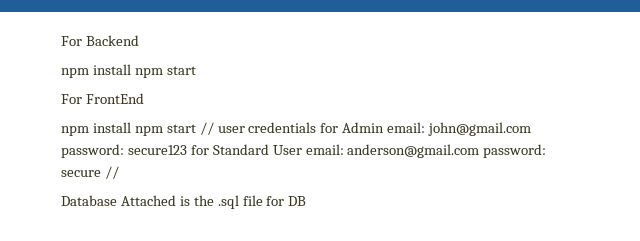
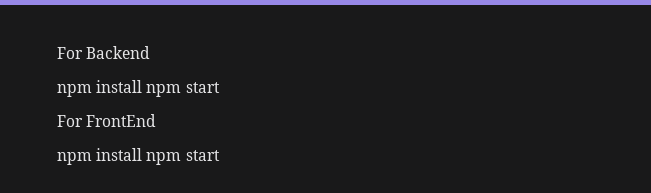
  For FrontEnd
- npm install npm start // user credentials for Admin email: john@gmail.com password: secure123 for Standard User email: anderson@gmail.com password: secure //
- Database Attached is the .sql file for DB
+ npm install npm start

